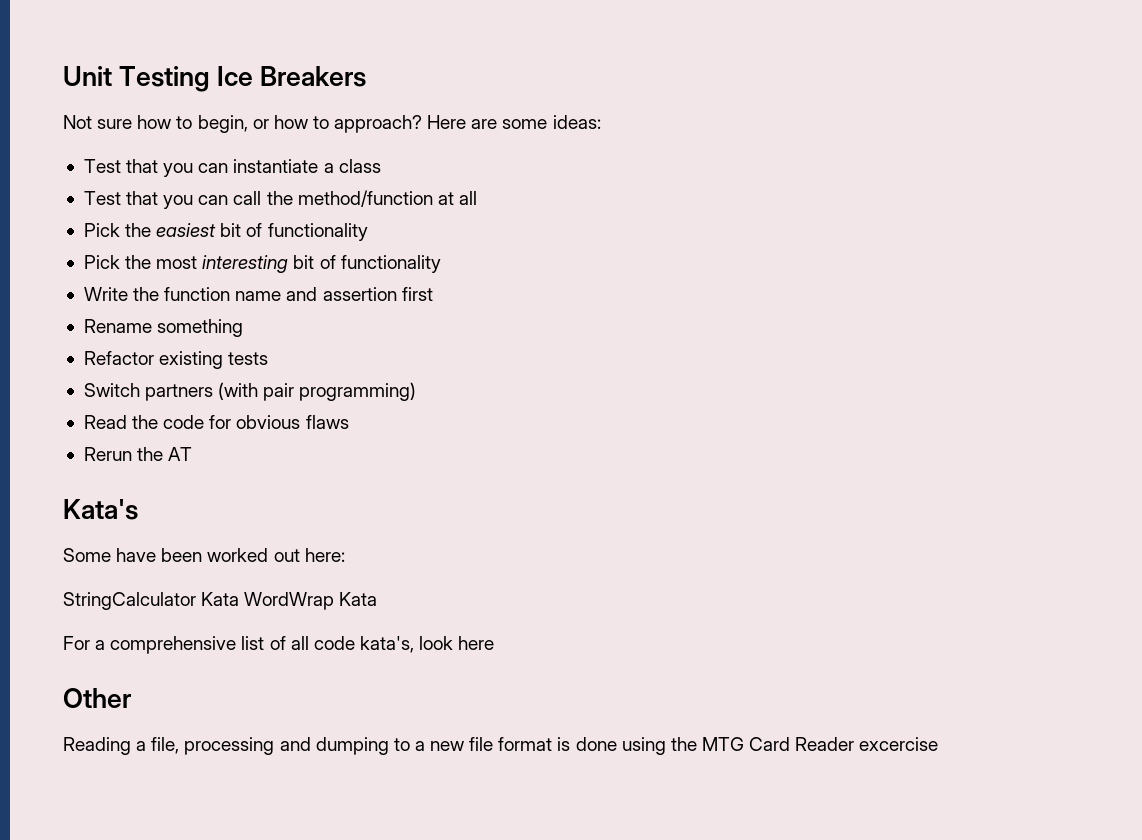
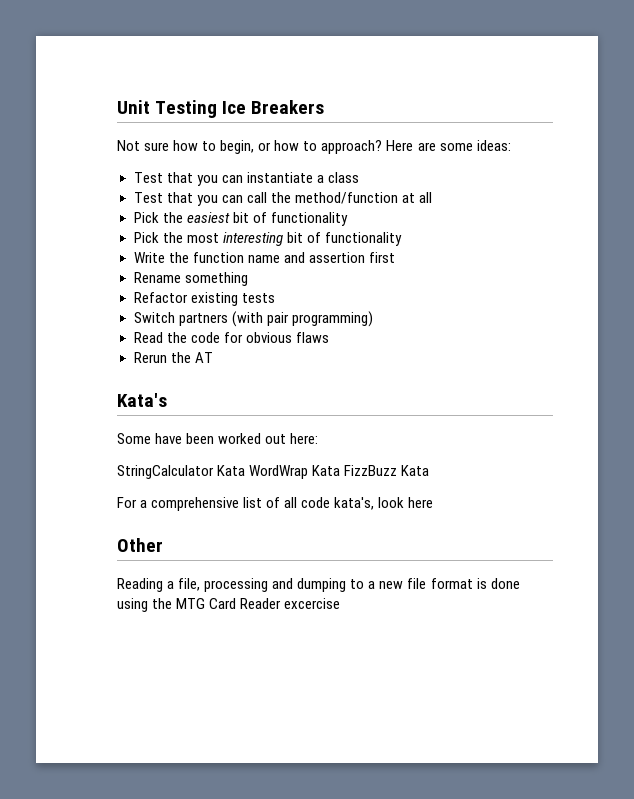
- StringCalculator Kata WordWrap Kata
+ StringCalculator Kata WordWrap Kata FizzBuzz Kata

